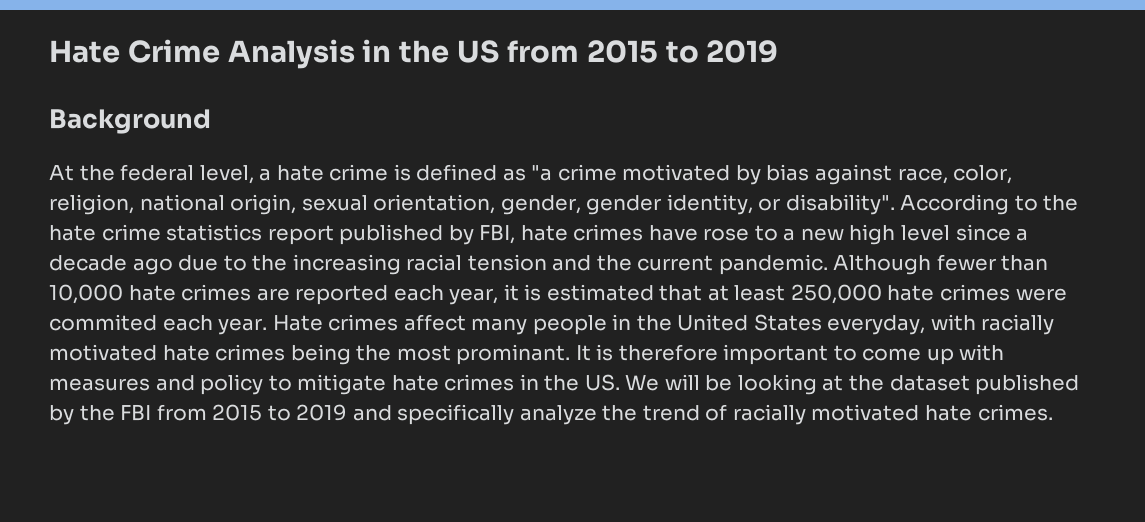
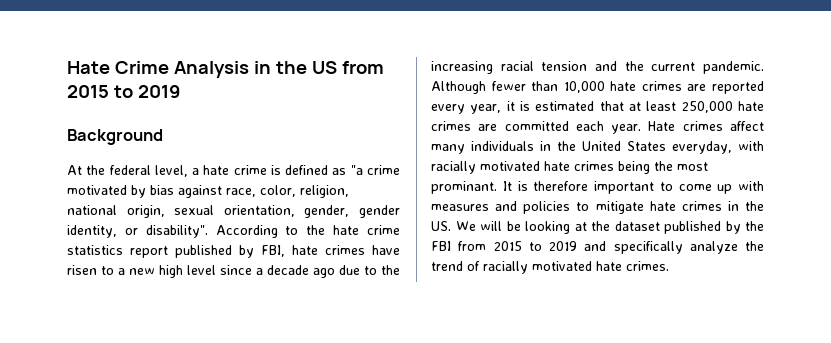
- According to the hate crime statistics report published by FBI, hate crimes have rose to a new high level since a decade ago due to the increasing racial tension and the current pandemic.
+ According to the hate crime statistics report published by FBI, hate crimes have risen to a new high level since a decade ago due to the increasing racial tension and the current pandemic.
- Although fewer than 10,000 hate crimes are reported each year, it is estimated that at least 250,000 hate crimes were commited each year.
+ Although fewer than 10,000 hate crimes are reported every year, it is estimated that at least 250,000 hate crimes are committed each year.
- Hate crimes affect many people in the United States everyday, with racially motivated hate crimes being the most prominant.
+ Hate crimes affect many individuals in the United States everyday, with racially motivated hate crimes being the most prominant.
- It is therefore important to come up with measures and policy to mitigate hate crimes in the US. We will be looking at the dataset published by the FBI from 2015 to 2019 and specifically analyze the trend of racially motivated hate crimes.
+ It is therefore important to come up with measures and policies to mitigate hate crimes in the US. We will be looking at the dataset published by the FBI from 2015 to 2019 and specifically analyze the trend of racially motivated hate crimes.

